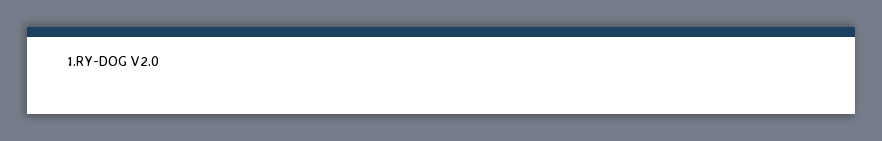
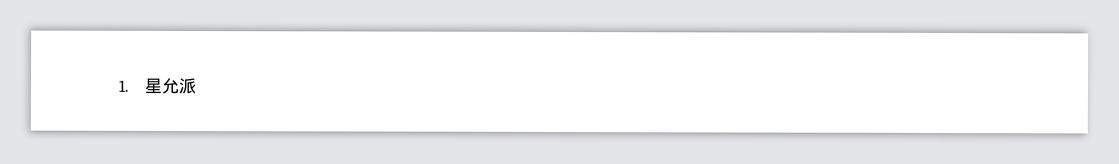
- 1.RY-DOG V2.0
+ 1.星允派

